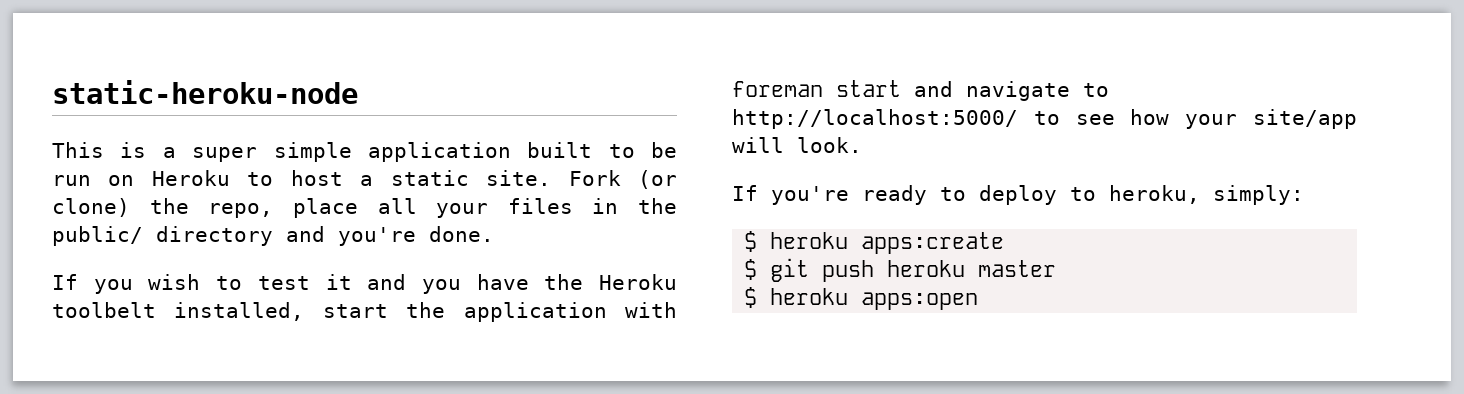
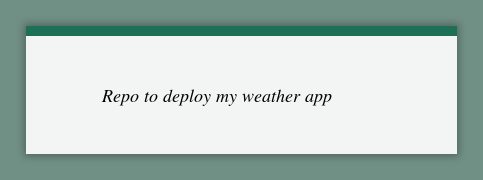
- static-heroku-node
- This is a super simple application built to be run on Heroku to host a static site. Fork (or clone) the repo, place all your files in the public/ directory and you're done.
- If you wish to test it and you have the Heroku toolbelt installed, start the application with foreman start and navigate to http://localhost:5000/ to see how your site/app will look.
- If you're ready to deploy to heroku, simply:
- $ heroku apps:create
- $ git push heroku master
- $ heroku apps:open
+ Repo to deploy my weather app

